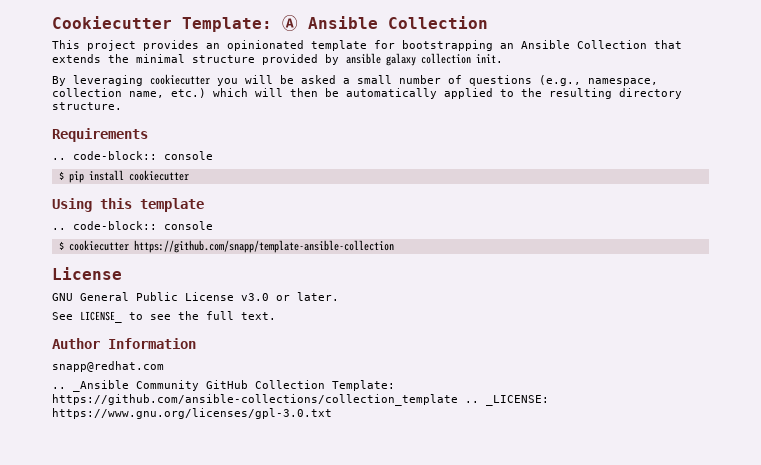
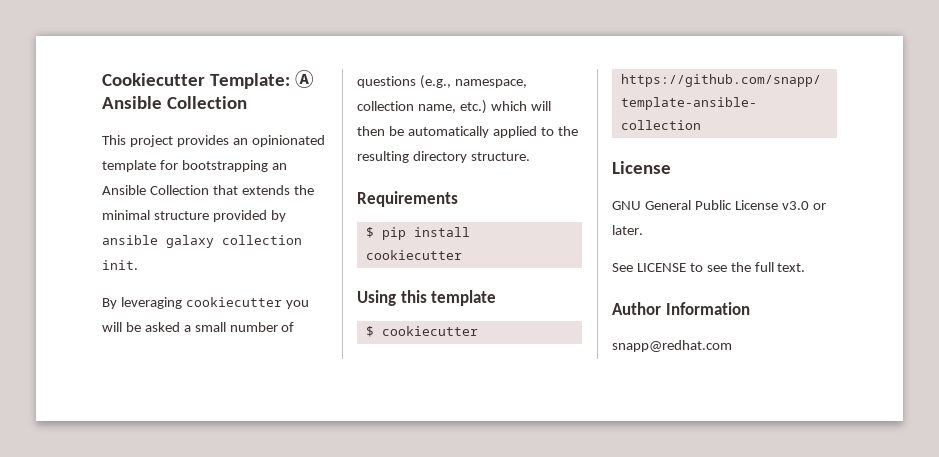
  Requirements
- .. code-block:: console
  Using this template
- .. code-block:: console
- See LICENSE_ to see the full text.
+ See LICENSE to see the full text.
- .. _Ansible Community GitHub Collection Template: https://github.com/ansible-collections/collection_template .. _LICENSE: https://www.gnu.org/licenses/gpl-3.0.txt

